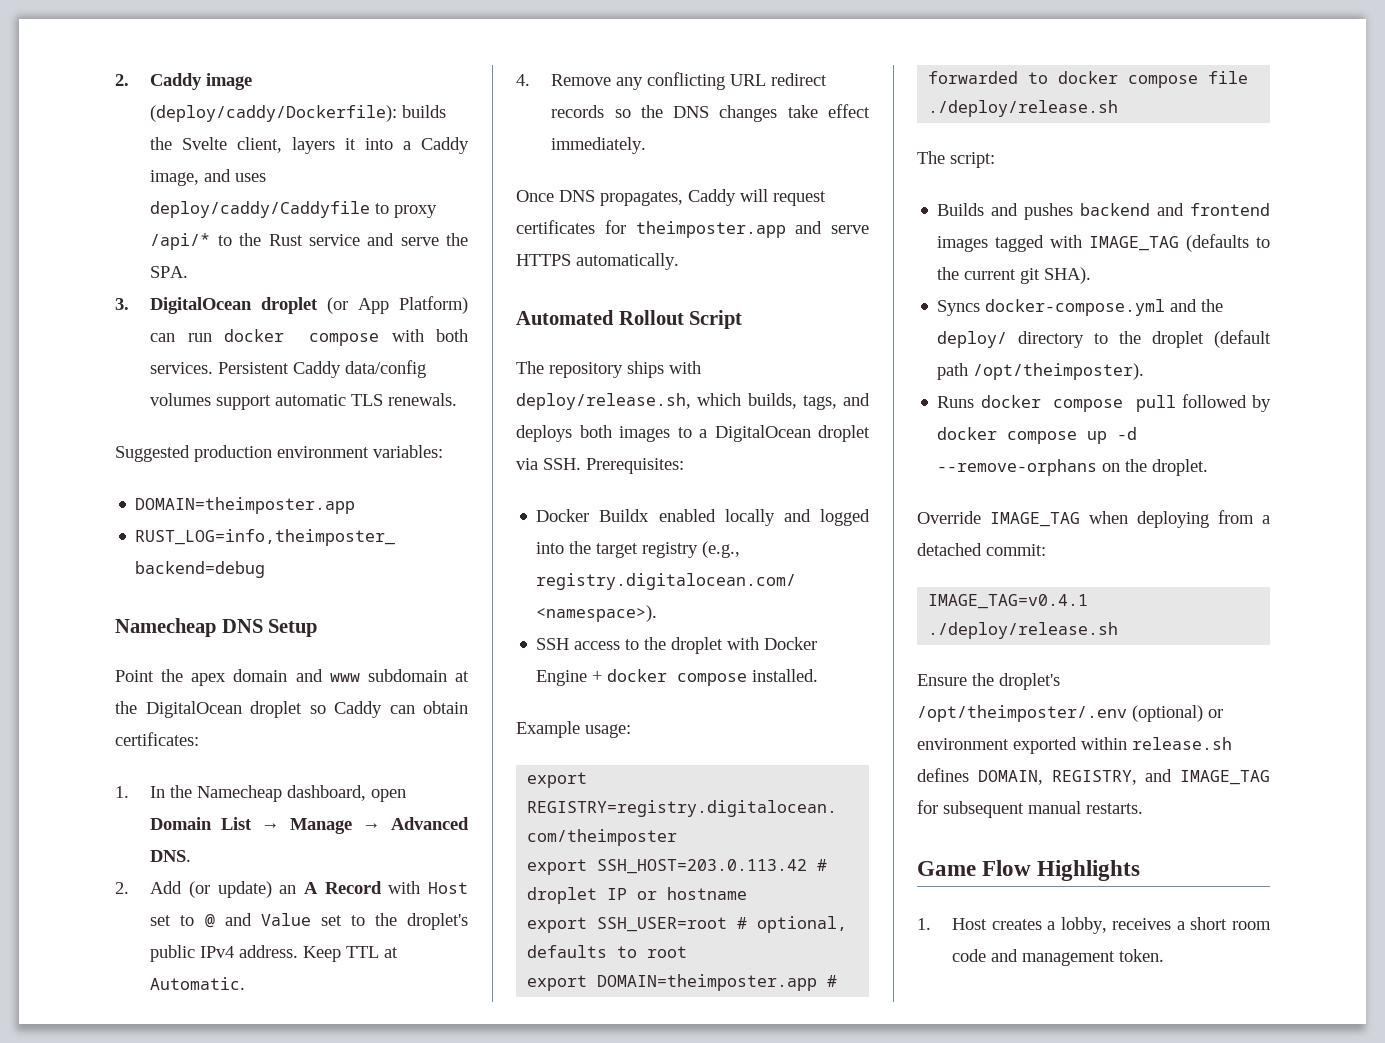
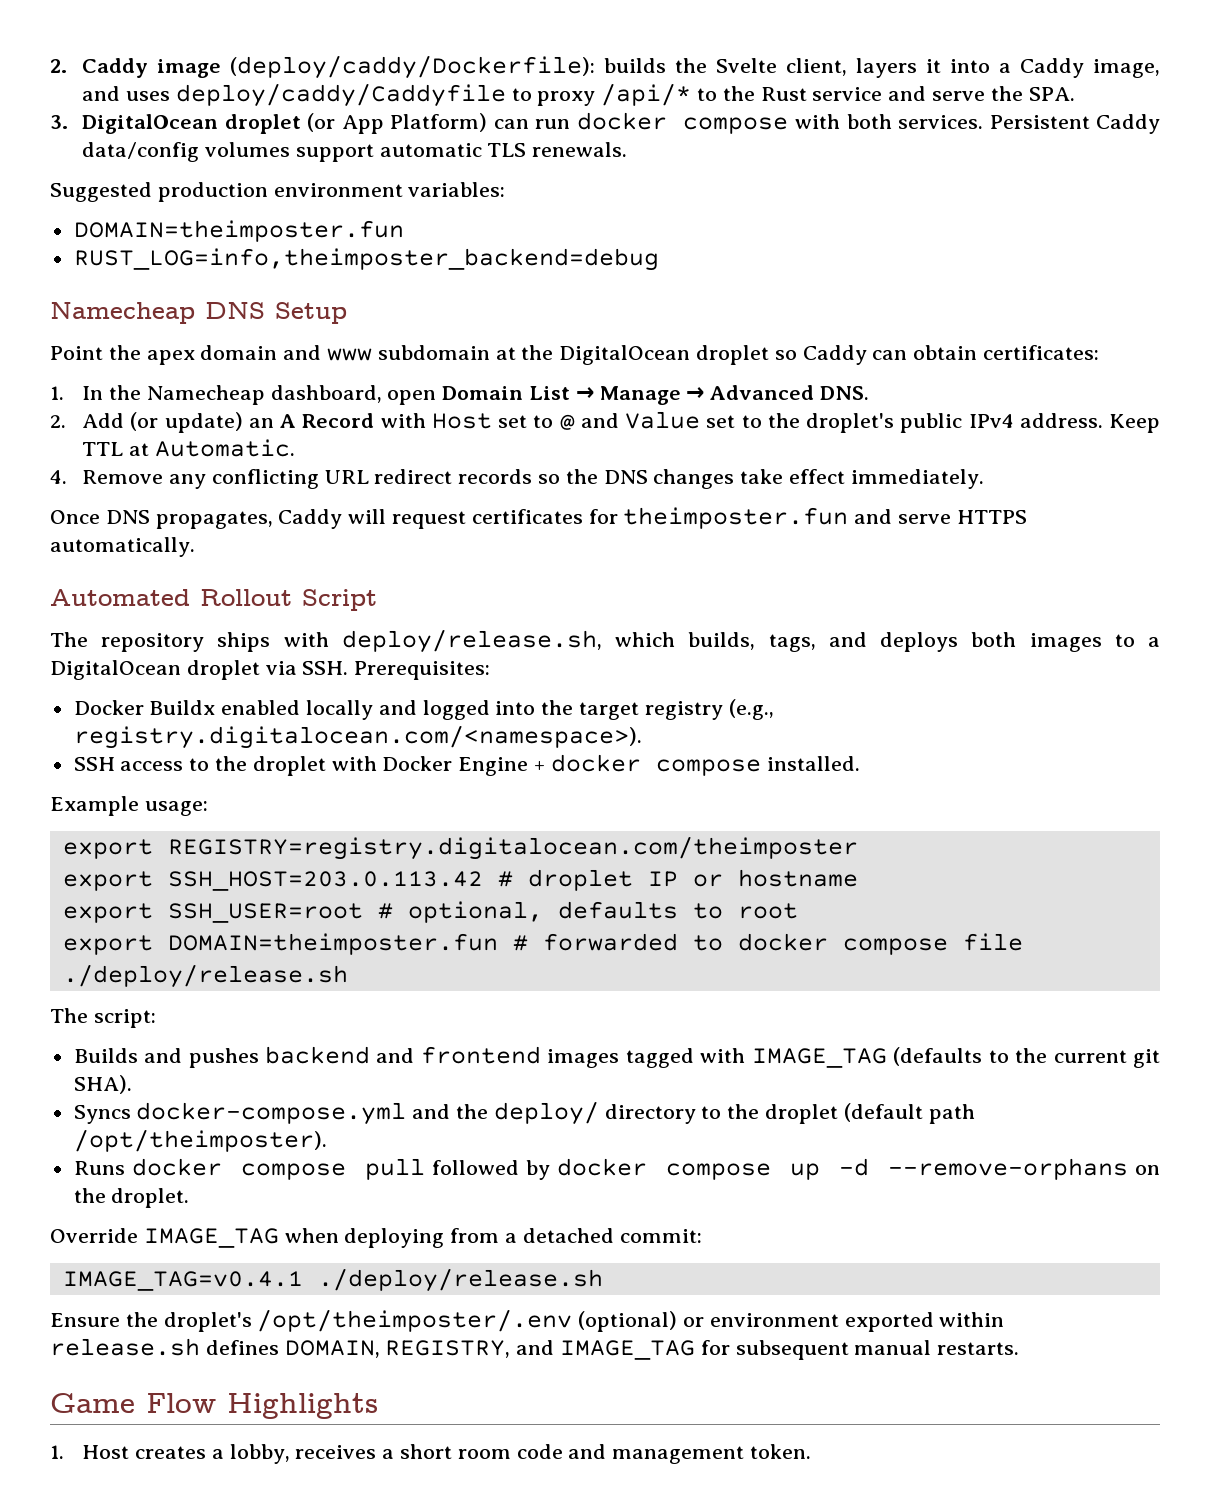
  Suggested production environment variables:
- DOMAIN=theimposter.app
+ DOMAIN=theimposter.fun
- Once DNS propagates, Caddy will request certificates for theimposter.app and serve HTTPS automatically.
+ Once DNS propagates, Caddy will request certificates for theimposter.fun and serve HTTPS automatically.
- export DOMAIN=theimposter.app # forwarded to docker compose file
+ export DOMAIN=theimposter.fun # forwarded to docker compose file

